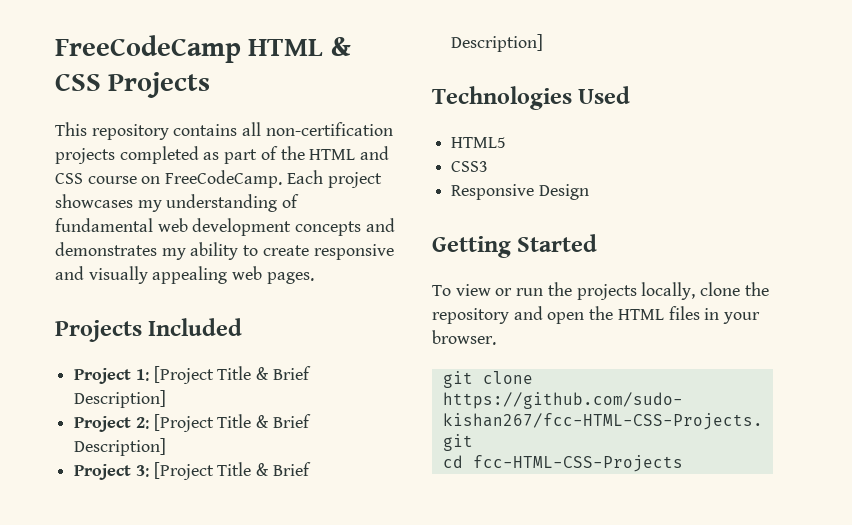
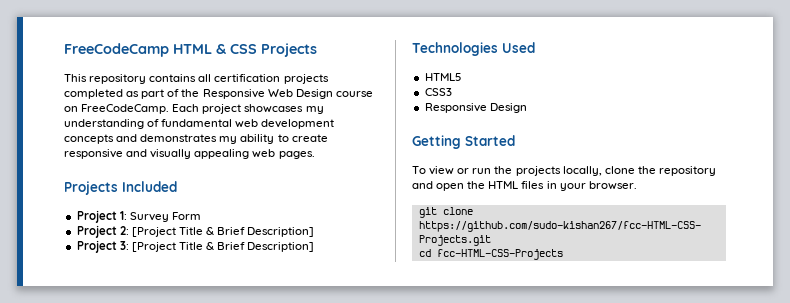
- This repository contains all non-certification projects completed as part of the HTML and CSS course on FreeCodeCamp.
+ This repository contains all certification projects completed as part of the Responsive Web Design course on FreeCodeCamp.
- Project 1: [Project Title & Brief Description]
+ Project 1: Survey Form

